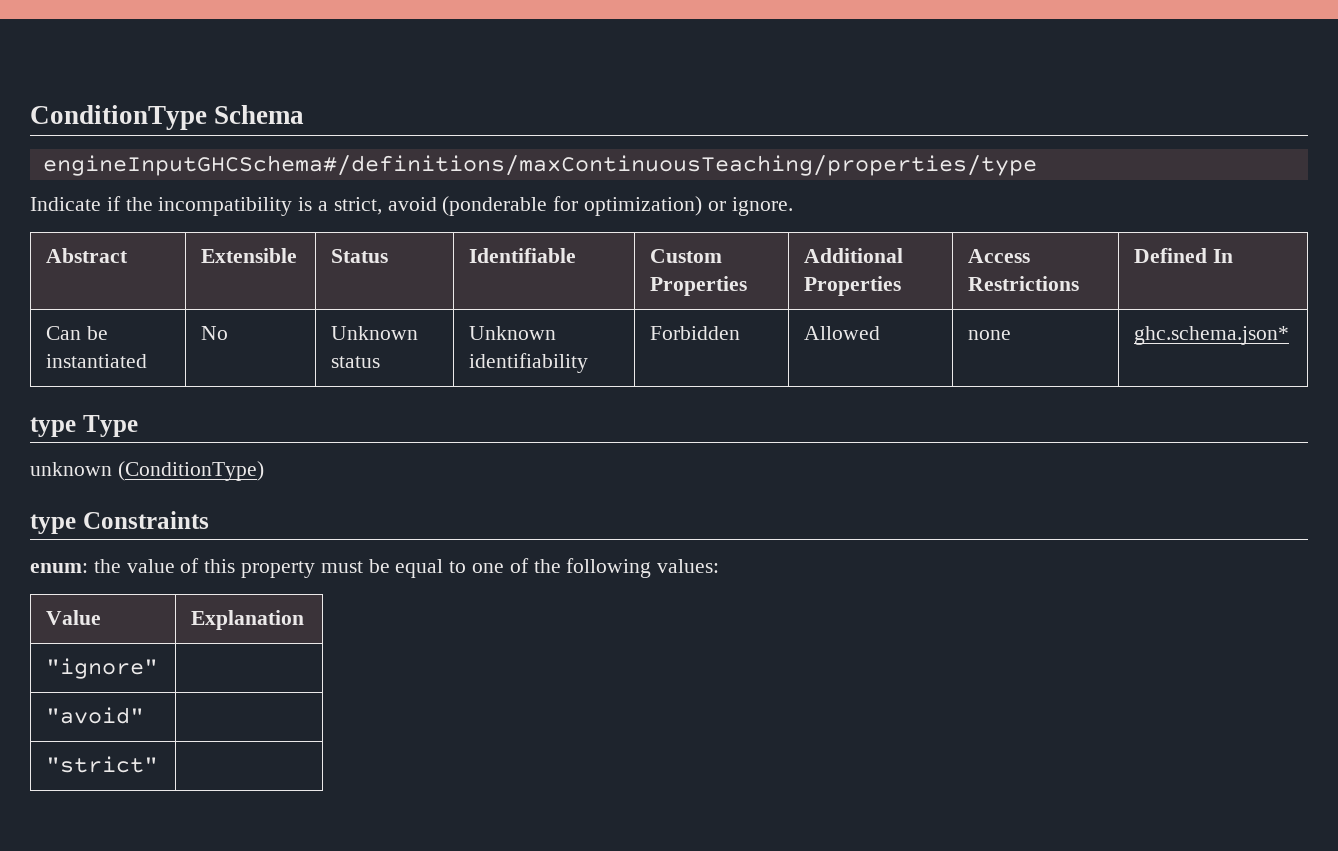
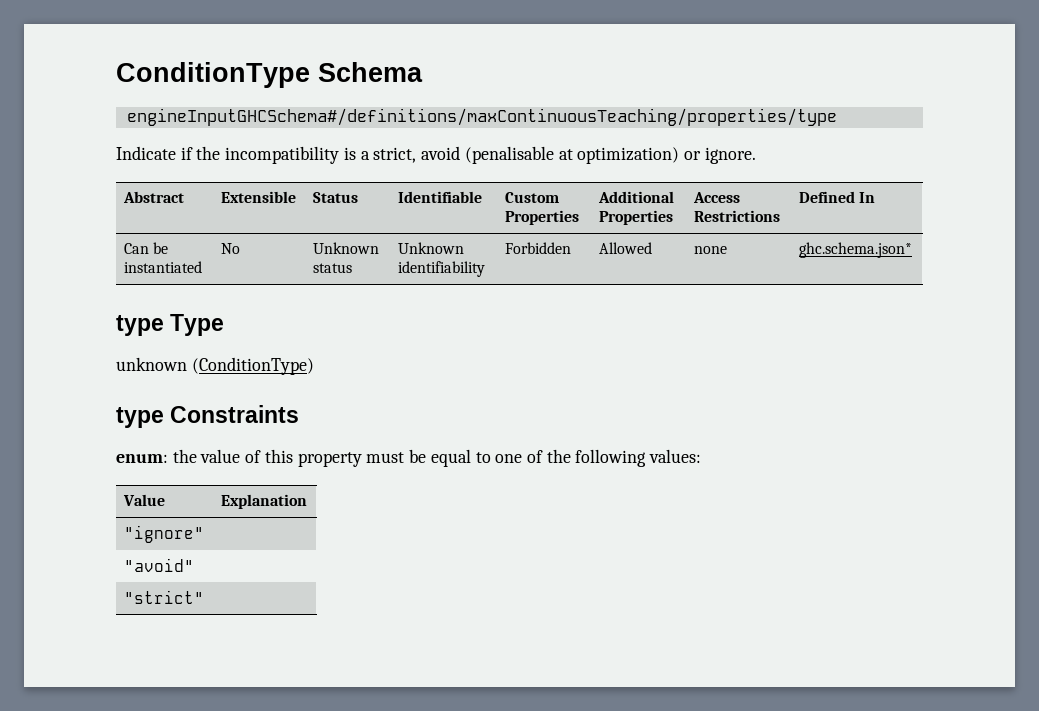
- Indicate if the incompatibility is a strict, avoid (ponderable for optimization) or ignore.
+ Indicate if the incompatibility is a strict, avoid (penalisable at optimization) or ignore.

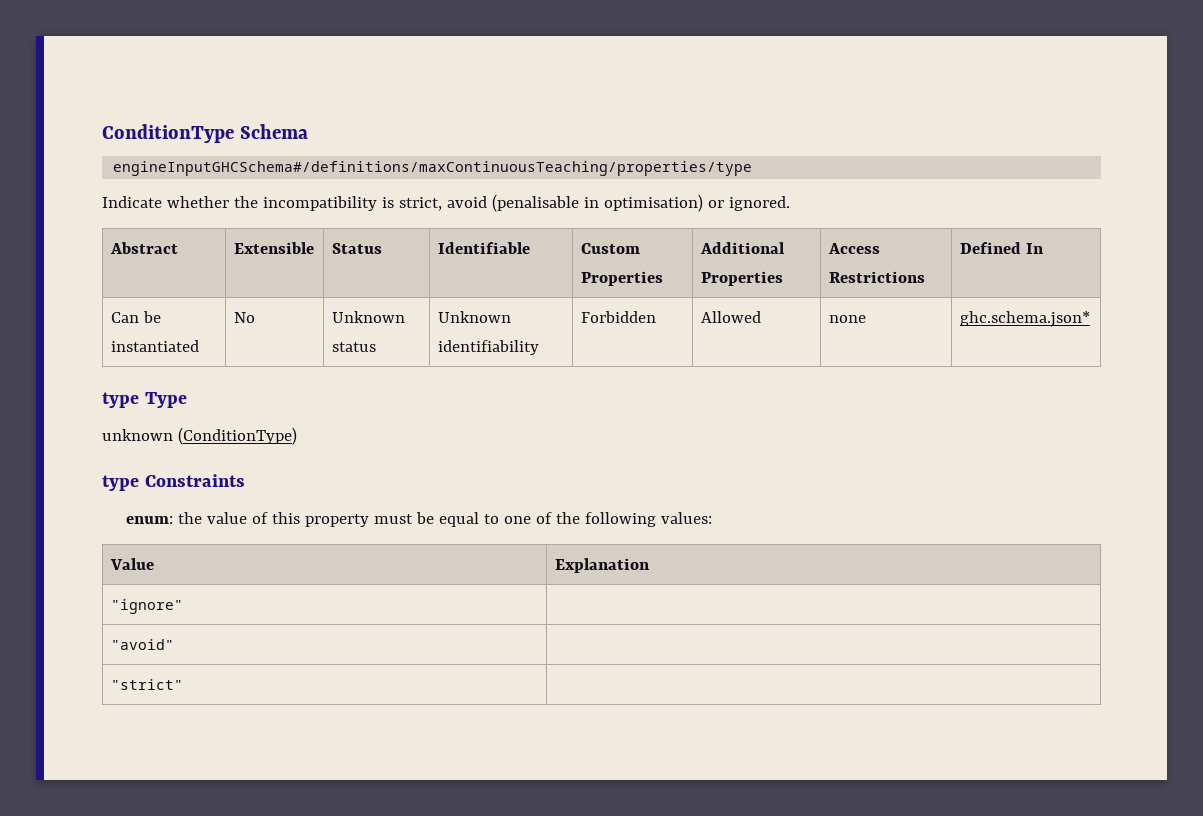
- Indicate if the incompatibility is a strict, avoid (penalisable at optimization) or ignore.
+ Indicate whether the incompatibility is strict, avoid (penalisable in optimisation) or ignored.

